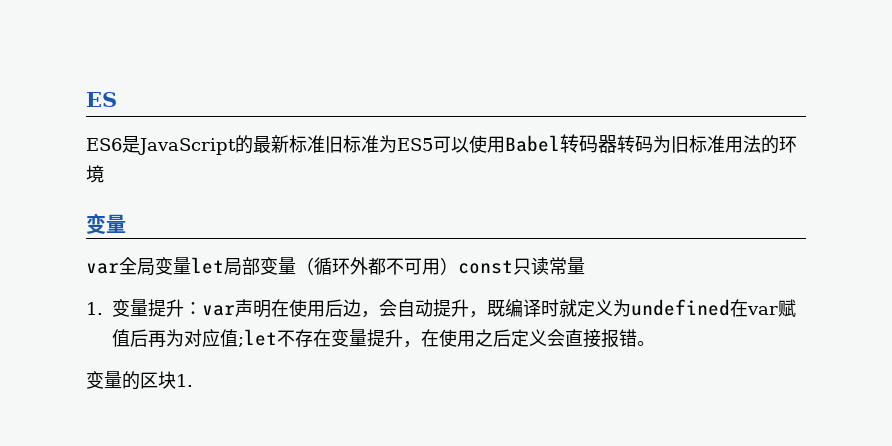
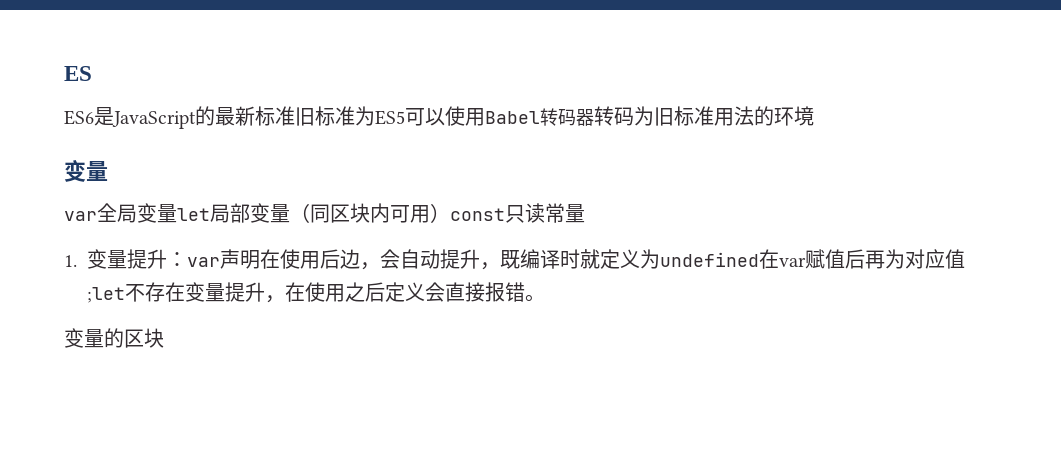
- var全局变量let局部变量（循环外都不可用）const只读常量
+ var全局变量let局部变量（同区块内可用）const只读常量
- 变量的区块1.
+ 变量的区块

